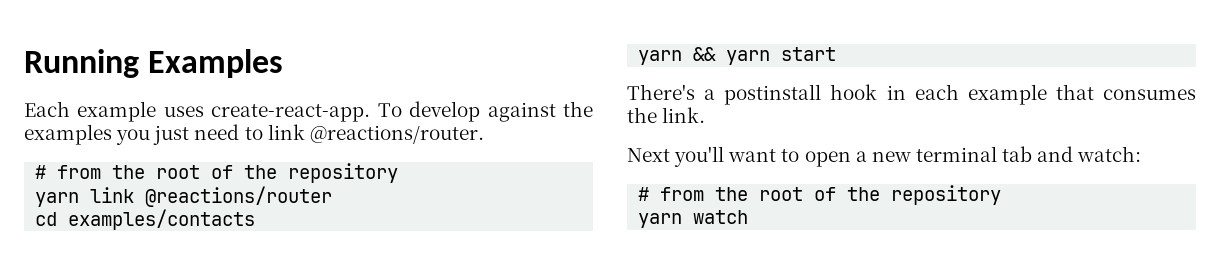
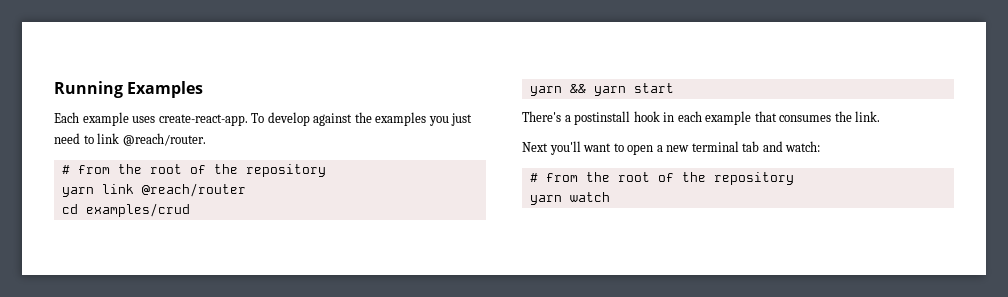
- To develop against the examples you just need to link @reactions/router.
+ To develop against the examples you just need to link @reach/router.
- yarn link @reactions/router
+ yarn link @reach/router
- cd examples/contacts
+ cd examples/crud

